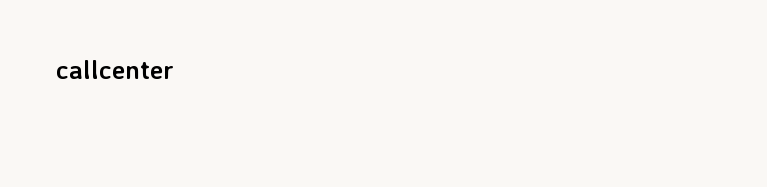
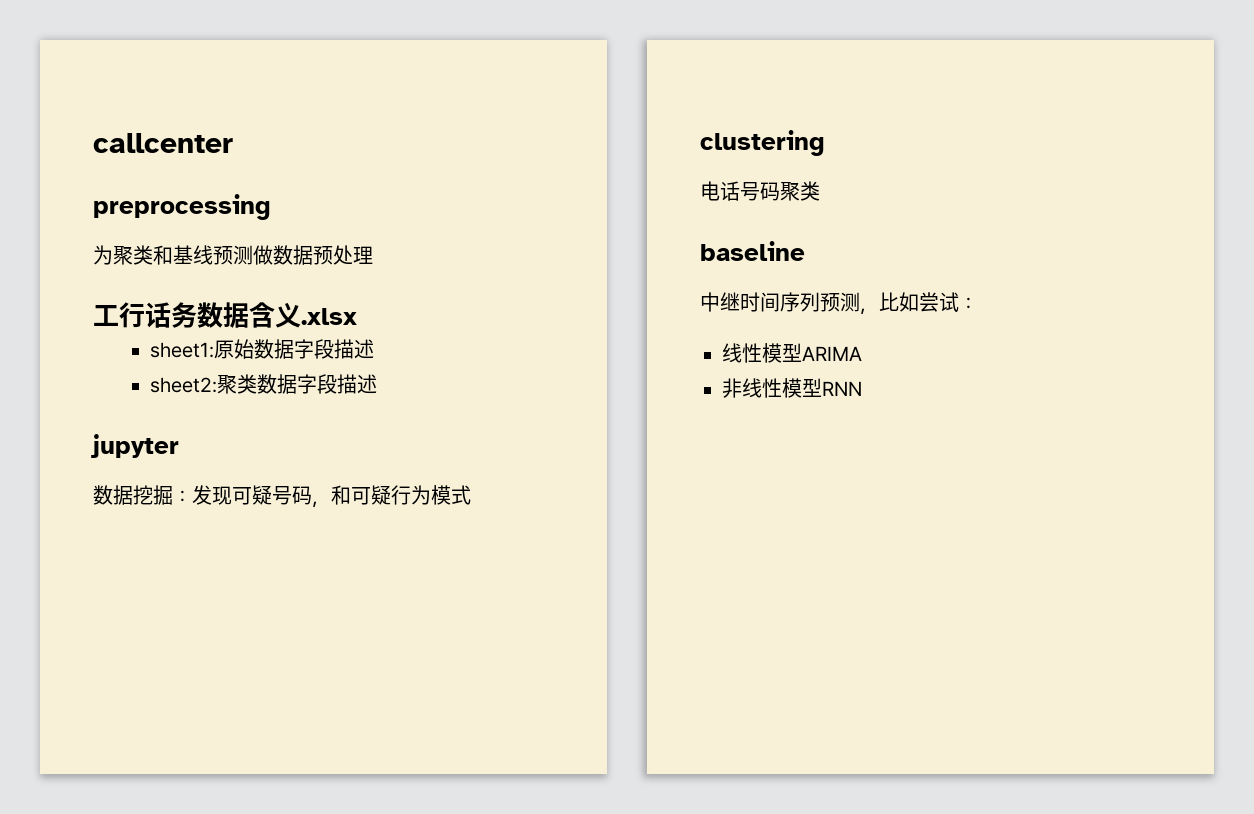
+ preprocessing
+ 为聚类和基线预测做数据预处理
+ 工行话务数据含义.xlsx
+ sheet1:原始数据字段描述
+ sheet2:聚类数据字段描述
+ jupyter
+ 数据挖掘：发现可疑号码，和可疑行为模式
+ clustering
+ 电话号码聚类
+ baseline
+ 中继时间序列预测，比如尝试：
+ 线性模型ARIMA
+ 非线性模型RNN

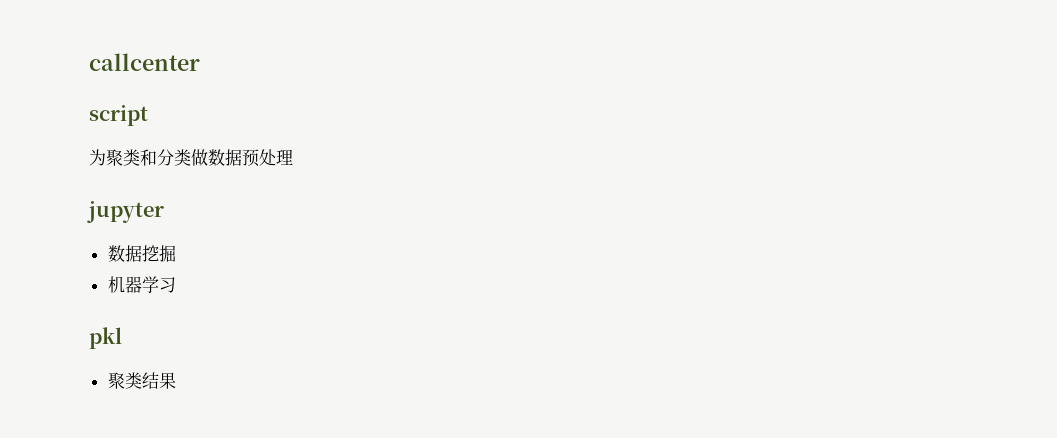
- preprocessing
+ script
- 为聚类和基线预测做数据预处理
+ 为聚类和分类做数据预处理
- 工行话务数据含义.xlsx
- sheet1:原始数据字段描述
- sheet2:聚类数据字段描述
  jupyter
- 数据挖掘：发现可疑号码，和可疑行为模式
- clustering
- 电话号码聚类
- baseline
- 中继时间序列预测，比如尝试：
- 线性模型ARIMA
- 非线性模型RNN
+ 数据挖掘
+ 机器学习
+ pkl
+ 聚类结果

